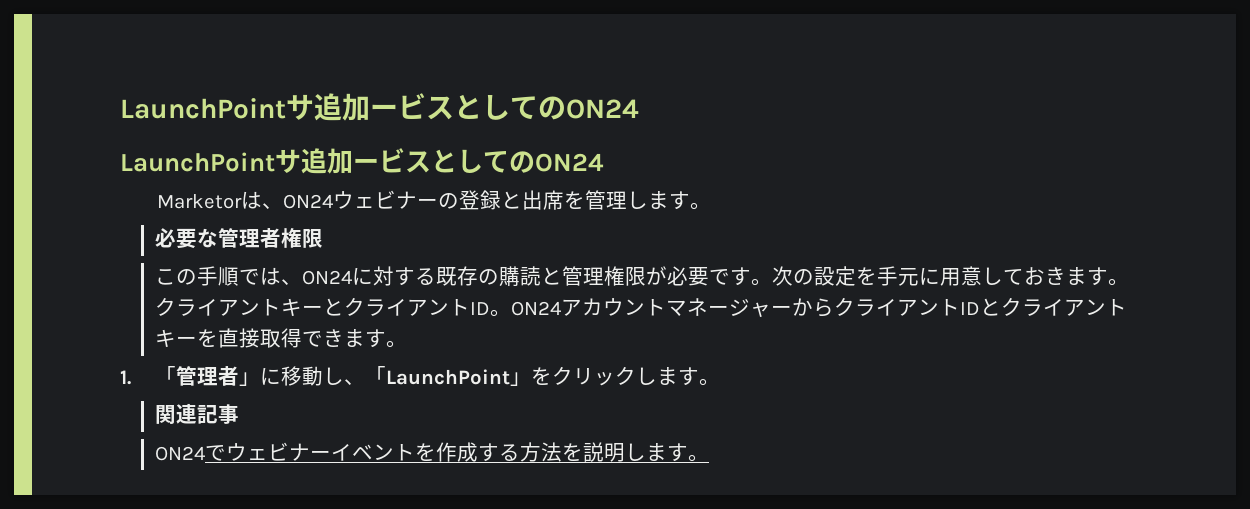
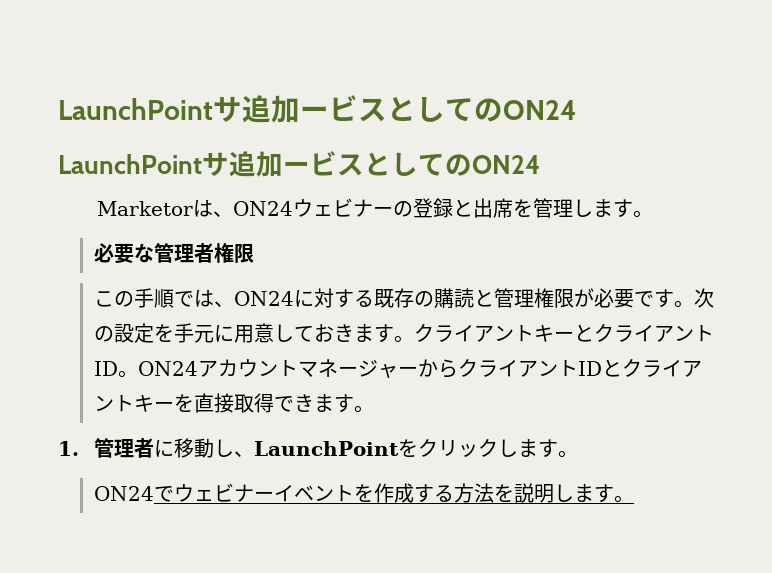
- 1.「管理者」に移動し、「LaunchPoint」をクリックします。
+ 1.管理者に移動し、LaunchPointをクリックします。
- 関連記事

